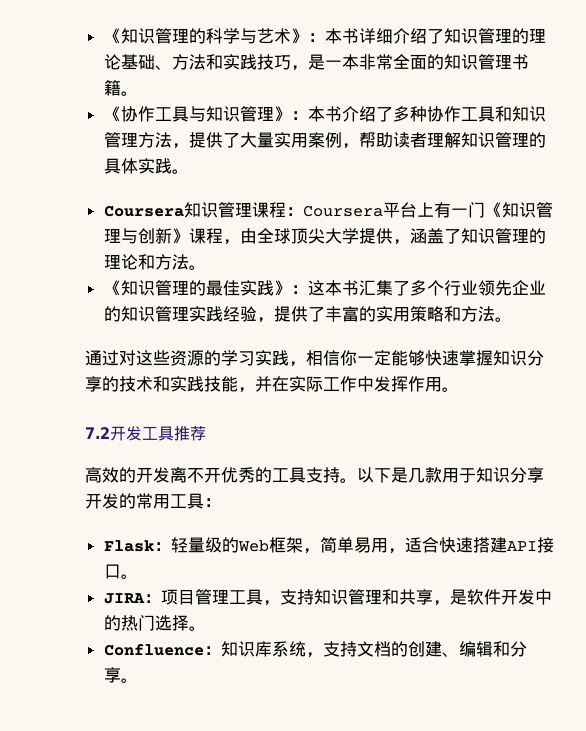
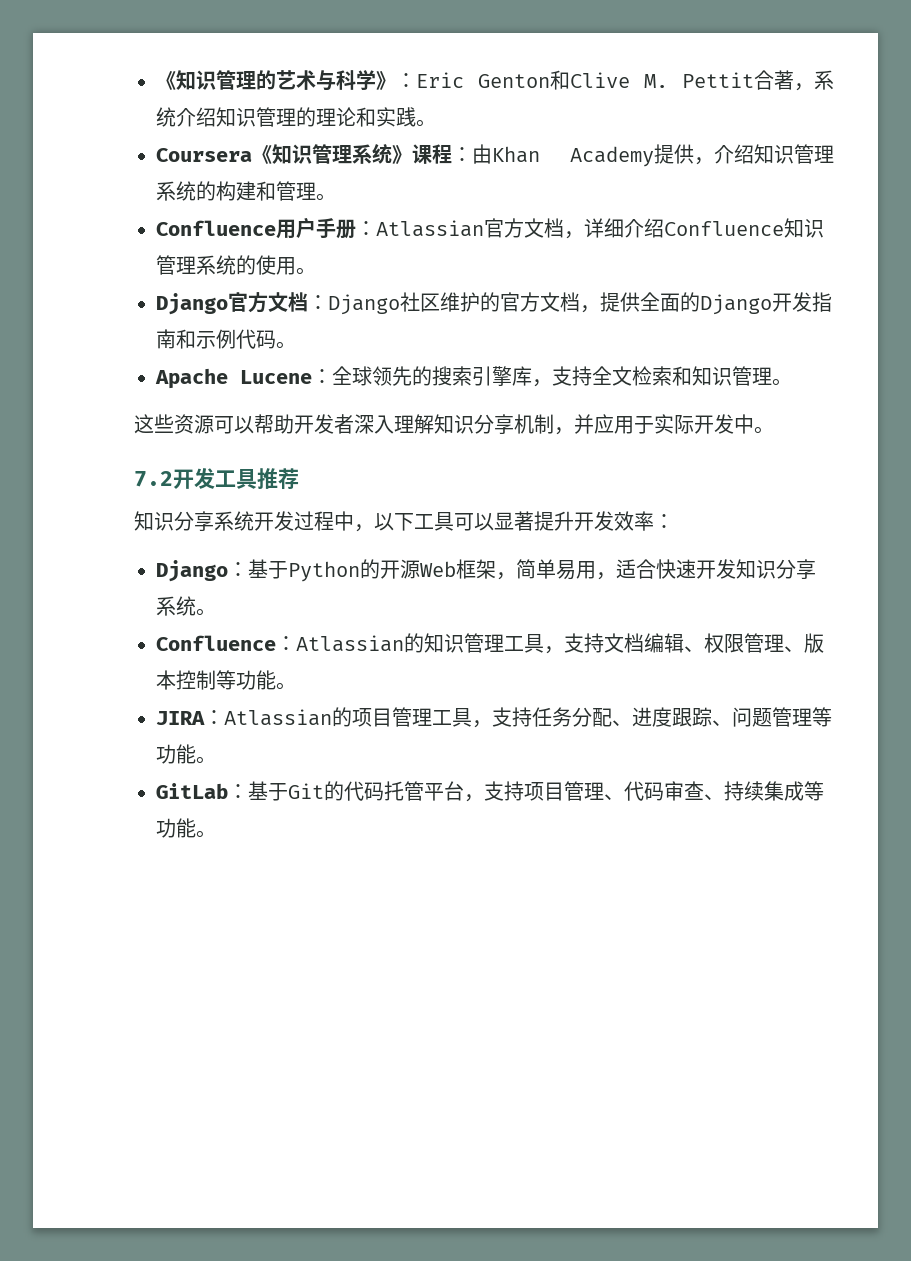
- 《知识管理的科学与艺术》：本书详细介绍了知识管理的理论基础、方法和实践技巧，是一本非常全面的知识管理书籍。
- 《协作工具与知识管理》：本书介绍了多种协作工具和知识管理方法，提供了大量实用案例，帮助读者理解知识管理的具体实践。
- Coursera知识管理课程：Coursera平台上有一门《知识管理与创新》课程，由全球顶尖大学提供，涵盖了知识管理的理论和方法。
- 《知识管理的最佳实践》：这本书汇集了多个行业领先企业的知识管理实践经验，提供了丰富的实用策略和方法。
- 通过对这些资源的学习实践，相信你一定能够快速掌握知识分享的技术和实践技能，并在实际工作中发挥作用。
+ 《知识管理的艺术与科学》：Eric Genton和Clive M. Pettit合著，系统介绍知识管理的理论和实践。
+ Coursera《知识管理系统》课程：由Khan Academy提供，介绍知识管理系统的构建和管理。
+ Confluence用户手册：Atlassian官方文档，详细介绍Confluence知识管理系统的使用。
+ Django官方文档：Django社区维护的官方文档，提供全面的Django开发指南和示例代码。
+ Apache Lucene：全球领先的搜索引擎库，支持全文检索和知识管理。
+ 这些资源可以帮助开发者深入理解知识分享机制，并应用于实际开发中。
- 高效的开发离不开优秀的工具支持。以下是几款用于知识分享开发的常用工具：
- Flask：轻量级的Web框架，简单易用，适合快速搭建API接口。
+ 知识分享系统开发过程中，以下工具可以显著提升开发效率：
+ Django：基于Python的开源Web框架，简单易用，适合快速开发知识分享系统。
+ Confluence：Atlassian的知识管理工具，支持文档编辑、权限管理、版本控制等功能。
- JIRA：项目管理工具，支持知识管理和共享，是软件开发中的热门选择。
- Confluence：知识库系统，支持文档的创建、编辑和分享。
+ JIRA：Atlassian的项目管理工具，支持任务分配、进度跟踪、问题管理等功能。
+ GitLab：基于Git的代码托管平台，支持项目管理、代码审查、持续集成等功能。

